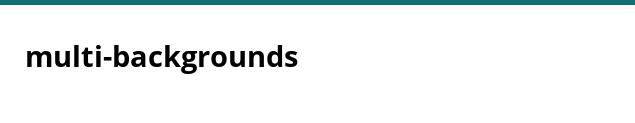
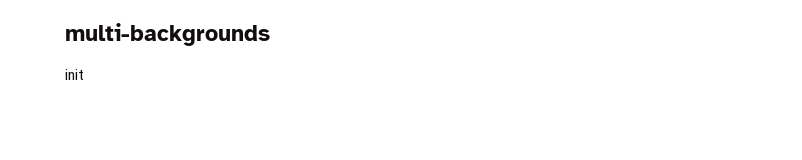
+ init

